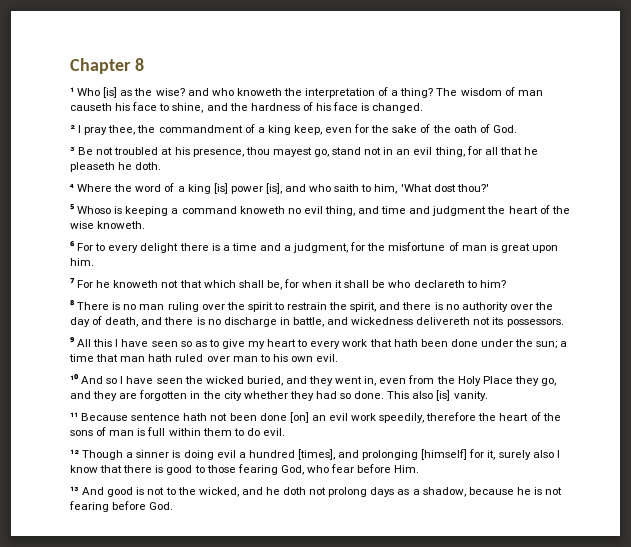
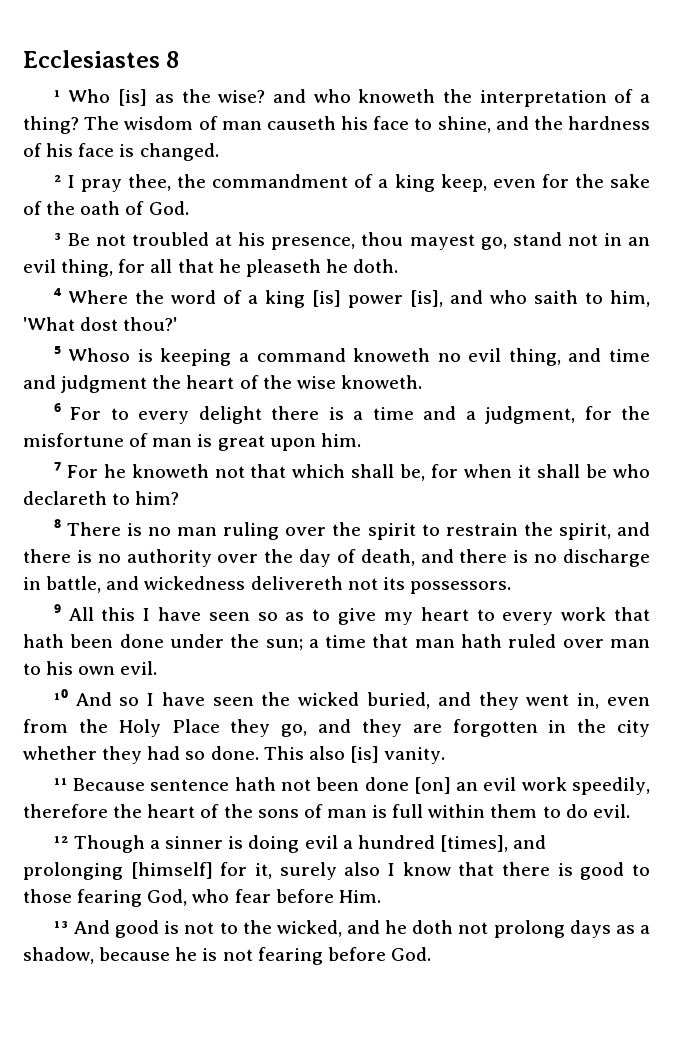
- Chapter 8
+ Ecclesiastes 8

